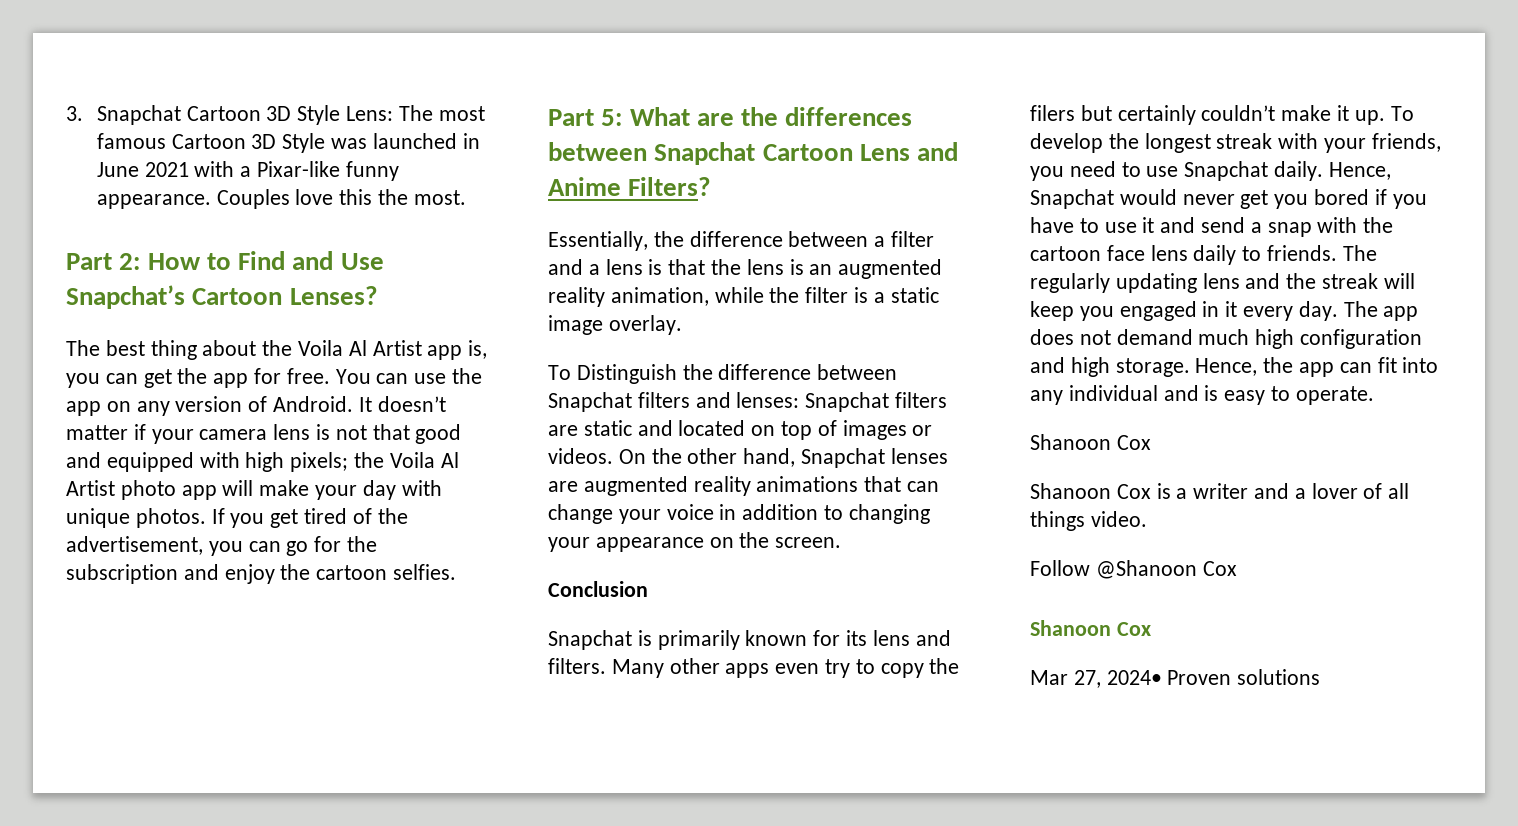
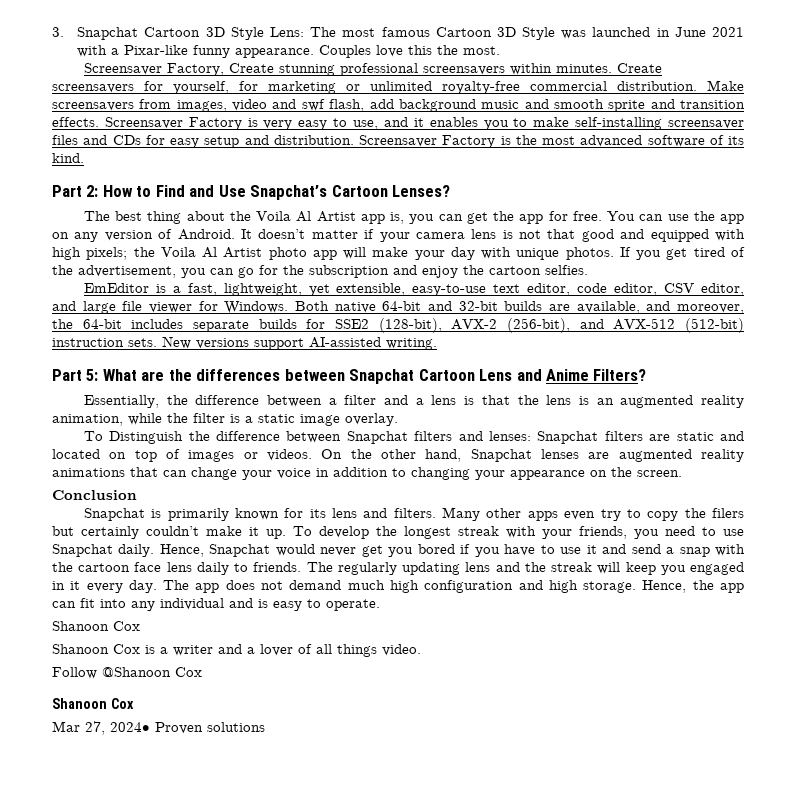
+ Screensaver Factory, Create stunning professional screensavers within minutes. Create screensavers for yourself, for marketing or unlimited royalty-free commercial distribution. Make screensavers from images, video and swf flash, add background music and smooth sprite and transition effects. Screensaver Factory is very easy to use, and it enables you to make self-installing screensaver files and CDs for easy setup and distribution. Screensaver Factory is the most advanced software of its kind.
+ EmEditor is a fast, lightweight, yet extensible, easy-to-use text editor, code editor, CSV editor, and large file viewer for Windows. Both native 64-bit and 32-bit builds are available, and moreover, the 64-bit includes separate builds for SSE2 (128-bit), AVX-2 (256-bit), and AVX-512 (512-bit) instruction sets. New versions support AI-assisted writing.

